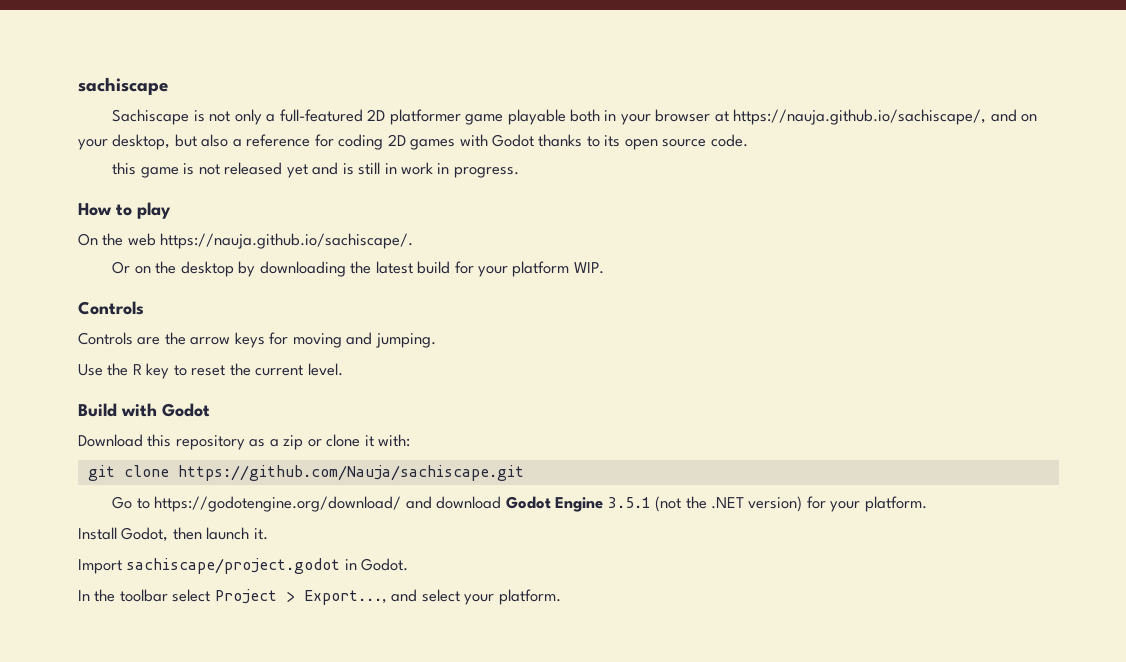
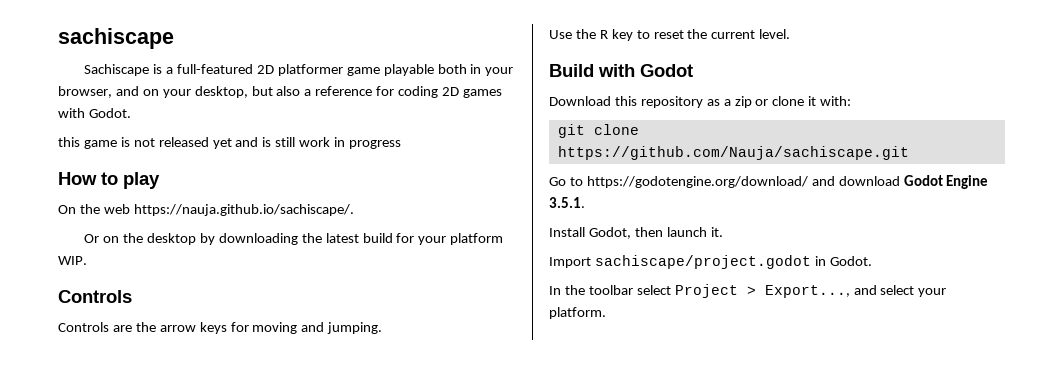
- Sachiscape is not only a full-featured 2D platformer game playable both in your browser at https://nauja.github.io/sachiscape/, and on your desktop, but also a reference for coding 2D games with Godot thanks to its open source code.
+ Sachiscape is a full-featured 2D platformer game playable both in your browser, and on your desktop, but also a reference for coding 2D games with Godot.
- this game is not released yet and is still in work in progress.
+ this game is not released yet and is still work in progress
- Go to https://godotengine.org/download/ and download Godot Engine 3.5.1 (not the .NET version) for your platform.
+ Go to https://godotengine.org/download/ and download Godot Engine 3.5.1.

